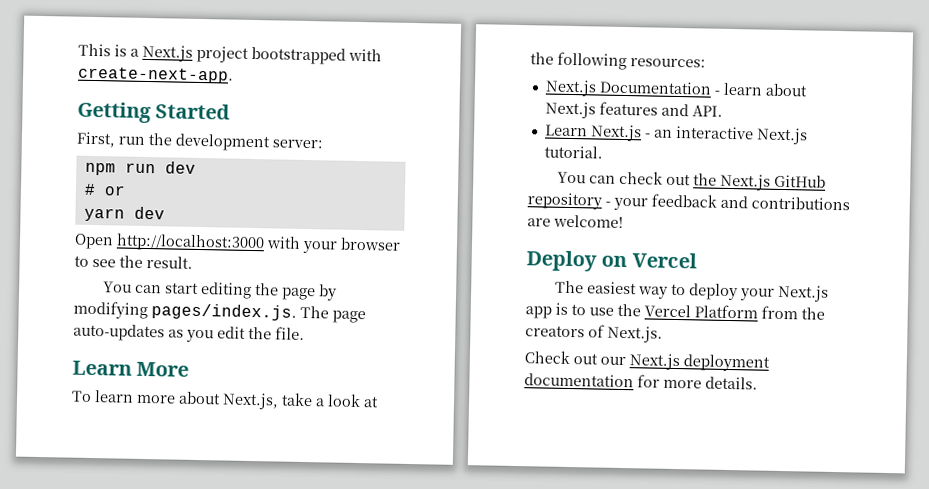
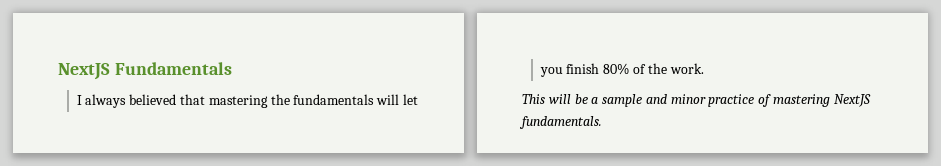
- This is a Next.js project bootstrapped with create-next-app.
- Getting Started
- First, run the development server:
- npm run dev
- # or
- yarn dev
- Open http://localhost:3000 with your browser to see the result.
- You can start editing the page by modifying pages/index.js. The page auto-updates as you edit the file.
- Learn More
- To learn more about Next.js, take a look at the following resources:
- Next.js Documentation - learn about Next.js features and API.
- Learn Next.js - an interactive Next.js tutorial.
- You can check out the Next.js GitHub repository - your feedback and contributions are welcome!
- Deploy on Vercel
- The easiest way to deploy your Next.js app is to use the Vercel Platform from the creators of Next.js.
- Check out our Next.js deployment documentation for more details.
+ NextJS Fundamentals
+ I always believed that mastering the fundamentals will let you finish 80% of the work.
+ This will be a sample and minor practice of mastering NextJS fundamentals.

